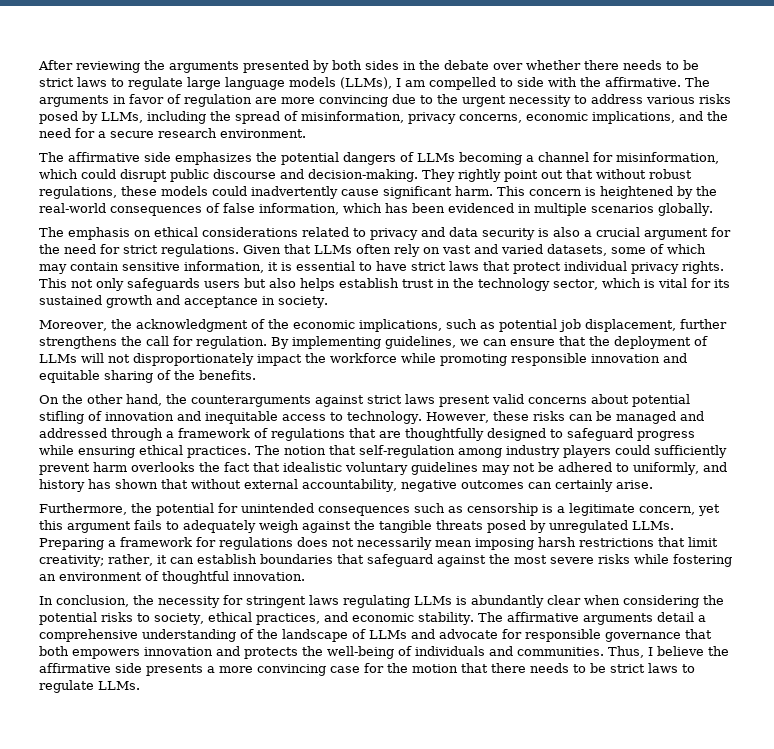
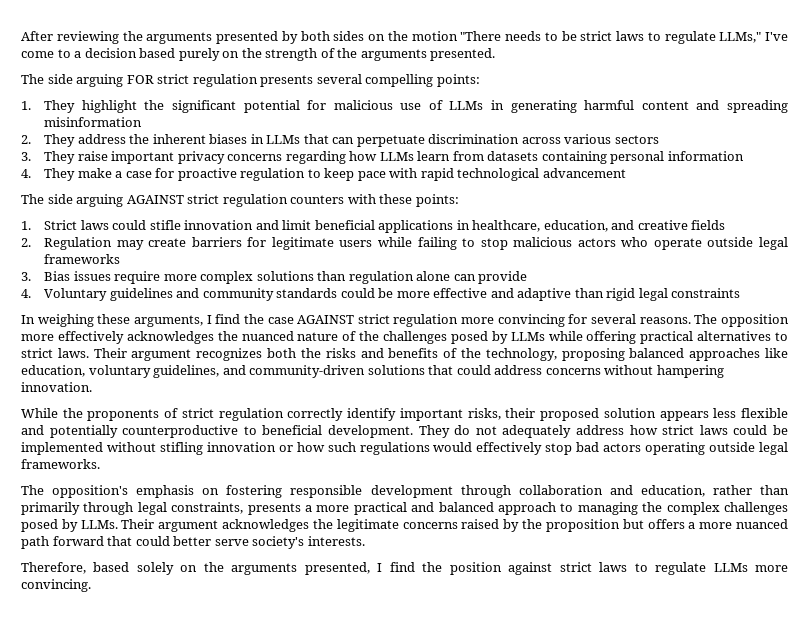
- After reviewing the arguments presented by both sides in the debate over whether there needs to be strict laws to regulate large language models (LLMs), I am compelled to side with the affirmative. The arguments in favor of regulation are more convincing due to the urgent necessity to address various risks posed by LLMs, including the spread of misinformation, privacy concerns, economic implications, and the need for a secure research environment.
- The affirmative side emphasizes the potential dangers of LLMs becoming a channel for misinformation, which could disrupt public discourse and decision-making. They rightly point out that without robust regulations, these models could inadvertently cause significant harm. This concern is heightened by the real-world consequences of false information, which has been evidenced in multiple scenarios globally.
- The emphasis on ethical considerations related to privacy and data security is also a crucial argument for the need for strict regulations. Given that LLMs often rely on vast and varied datasets, some of which may contain sensitive information, it is essential to have strict laws that protect individual privacy rights. This not only safeguards users but also helps establish trust in the technology sector, which is vital for its sustained growth and acceptance in society.
- Moreover, the acknowledgment of the economic implications, such as potential job displacement, further strengthens the call for regulation. By implementing guidelines, we can ensure that the deployment of LLMs will not disproportionately impact the workforce while promoting responsible innovation and equitable sharing of the benefits.
- On the other hand, the counterarguments against strict laws present valid concerns about potential stifling of innovation and inequitable access to technology. However, these risks can be managed and addressed through a framework of regulations that are thoughtfully designed to safeguard progress while ensuring ethical practices. The notion that self-regulation among industry players could sufficiently prevent harm overlooks the fact that idealistic voluntary guidelines may not be adhered to uniformly, and history has shown that without external accountability, negative outcomes can certainly arise.
- Furthermore, the potential for unintended consequences such as censorship is a legitimate concern, yet this argument fails to adequately weigh against the tangible threats posed by unregulated LLMs. Preparing a framework for regulations does not necessarily mean imposing harsh restrictions that limit creativity; rather, it can establish boundaries that safeguard against the most severe risks while fostering an environment of thoughtful innovation.
- In conclusion, the necessity for stringent laws regulating LLMs is abundantly clear when considering the potential risks to society, ethical practices, and economic stability. The affirmative arguments detail a comprehensive understanding of the landscape of LLMs and advocate for responsible governance that both empowers innovation and protects the well-being of individuals and communities. Thus, I believe the affirmative side presents a more convincing case for the motion that there needs to be strict laws to regulate LLMs.
+ After reviewing the arguments presented by both sides on the motion "There needs to be strict laws to regulate LLMs," I've come to a decision based purely on the strength of the arguments presented.
+ The side arguing FOR strict regulation presents several compelling points:
+ 1. They highlight the significant potential for malicious use of LLMs in generating harmful content and spreading misinformation
+ 2. They address the inherent biases in LLMs that can perpetuate discrimination across various sectors
+ 3. They raise important privacy concerns regarding how LLMs learn from datasets containing personal information
+ 4. They make a case for proactive regulation to keep pace with rapid technological advancement
+ The side arguing AGAINST strict regulation counters with these points:
+ 1. Strict laws could stifle innovation and limit beneficial applications in healthcare, education, and creative fields
+ 2. Regulation may create barriers for legitimate users while failing to stop malicious actors who operate outside legal frameworks
+ 3. Bias issues require more complex solutions than regulation alone can provide
+ 4. Voluntary guidelines and community standards could be more effective and adaptive than rigid legal constraints
+ In weighing these arguments, I find the case AGAINST strict regulation more convincing for several reasons. The opposition more effectively acknowledges the nuanced nature of the challenges posed by LLMs while offering practical alternatives to strict laws. Their argument recognizes both the risks and benefits of the technology, proposing balanced approaches like education, voluntary guidelines, and community-driven solutions that could address concerns without hampering innovation.
+ While the proponents of strict regulation correctly identify important risks, their proposed solution appears less flexible and potentially counterproductive to beneficial development. They do not adequately address how strict laws could be implemented without stifling innovation or how such regulations would effectively stop bad actors operating outside legal frameworks.
+ The opposition's emphasis on fostering responsible development through collaboration and education, rather than primarily through legal constraints, presents a more practical and balanced approach to managing the complex challenges posed by LLMs. Their argument acknowledges the legitimate concerns raised by the proposition but offers a more nuanced path forward that could better serve society's interests.
+ Therefore, based solely on the arguments presented, I find the position against strict laws to regulate LLMs more convincing.

